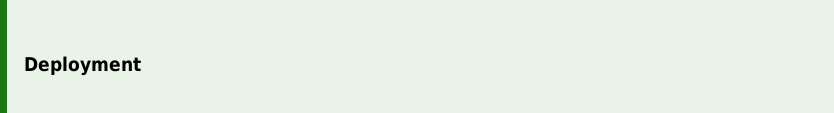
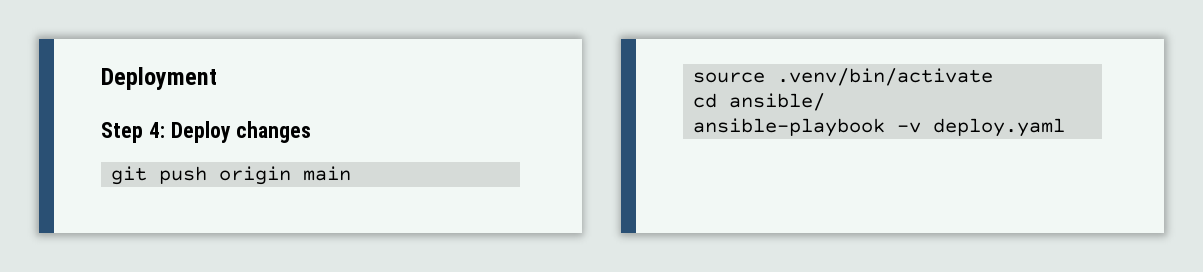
+ Step 4: Deploy changes
+ git push origin main
+ source .venv/bin/activate
+ cd ansible/
+ ansible-playbook -v deploy.yaml

